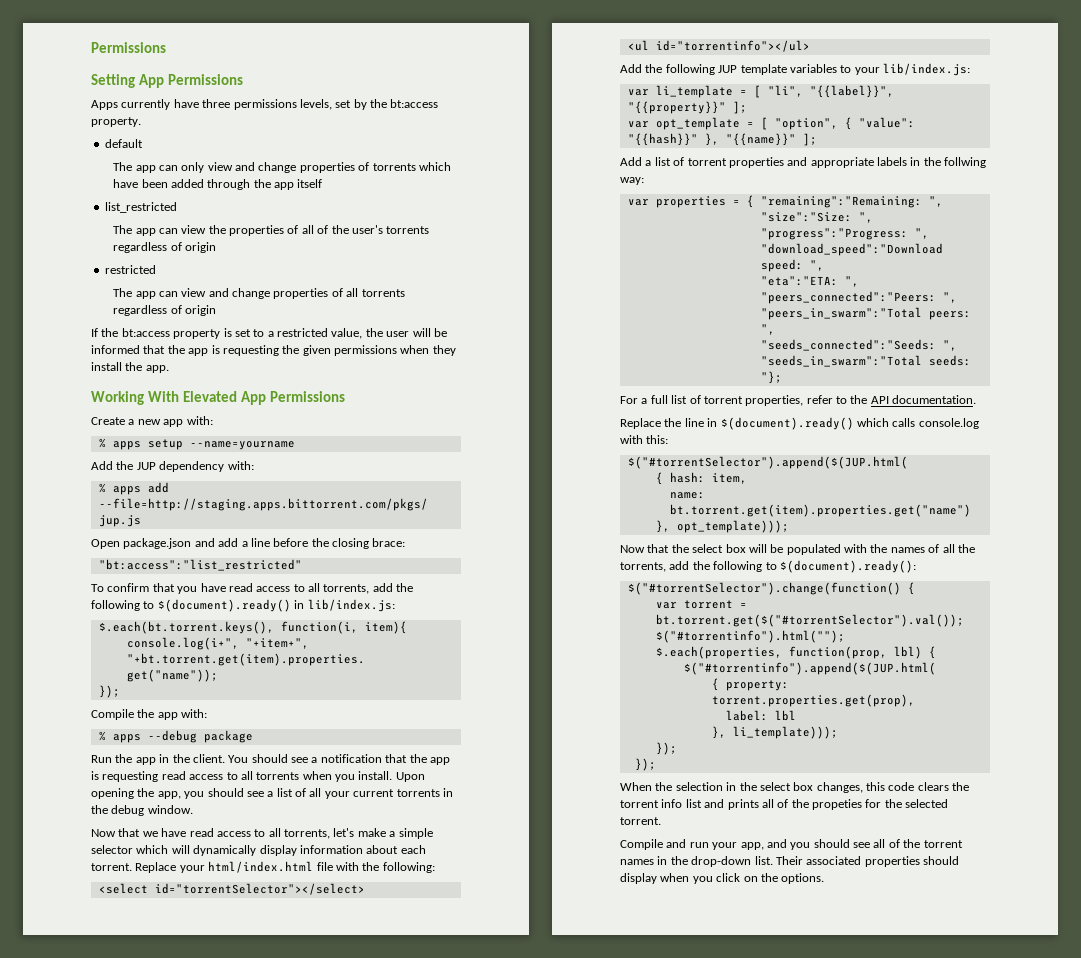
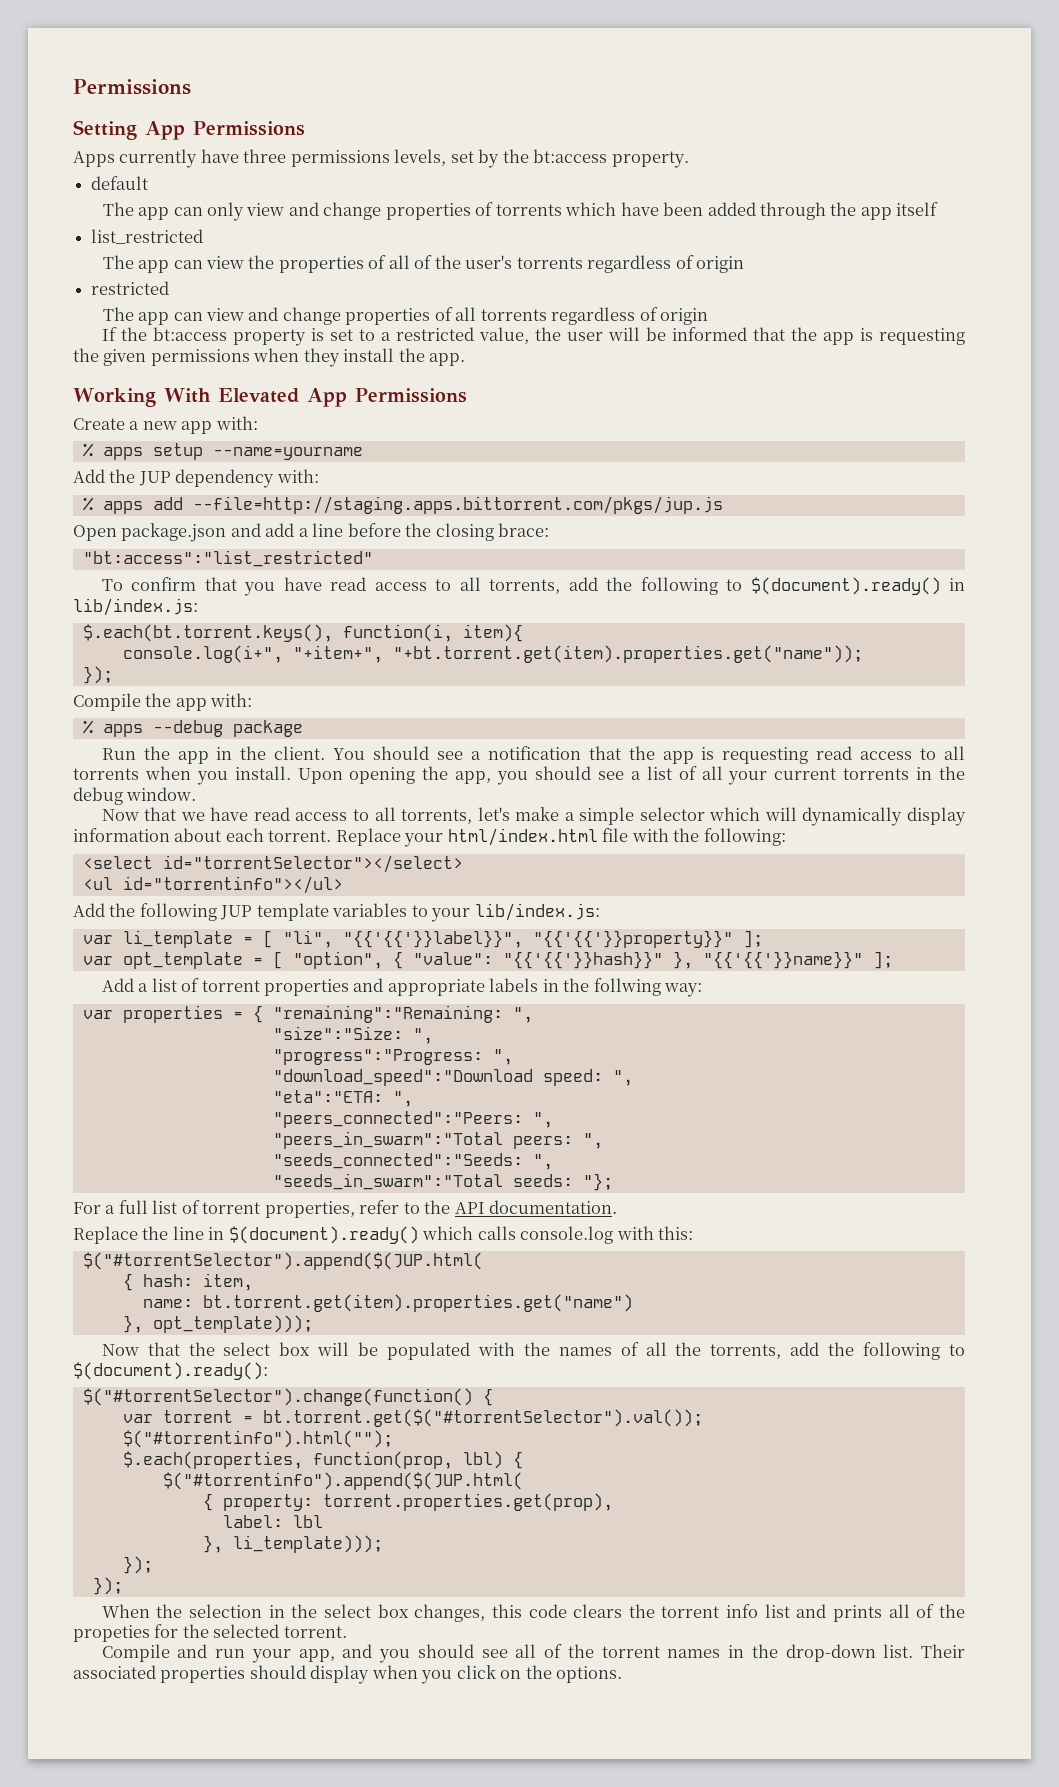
- var li_template = [ "li", "{{label}}", "{{property}}" ];
+ var li_template = [ "li", "{{'{{'}}label}}", "{{'{{'}}property}}" ];
- var opt_template = [ "option", { "value": "{{hash}}" }, "{{name}}" ];
+ var opt_template = [ "option", { "value": "{{'{{'}}hash}}" }, "{{'{{'}}name}}" ];

